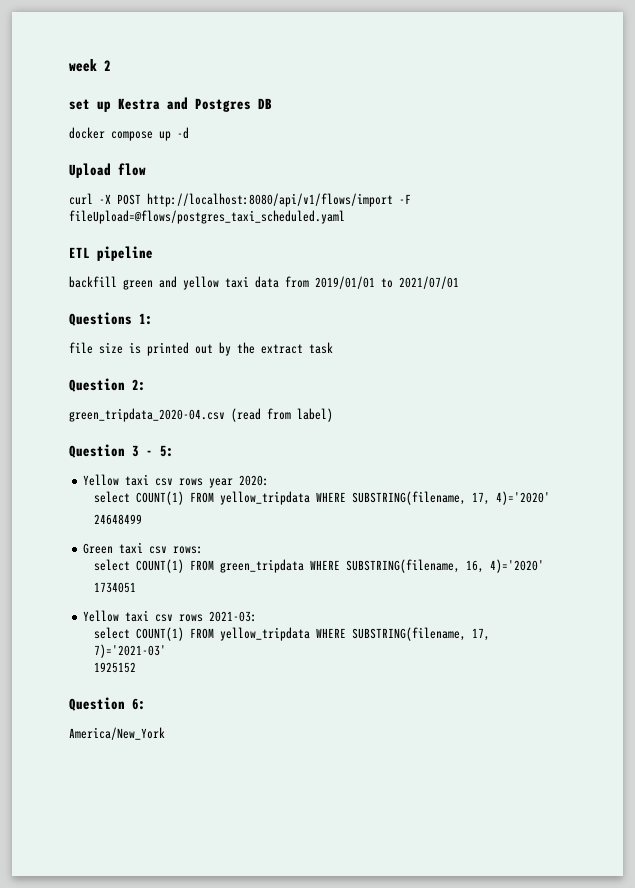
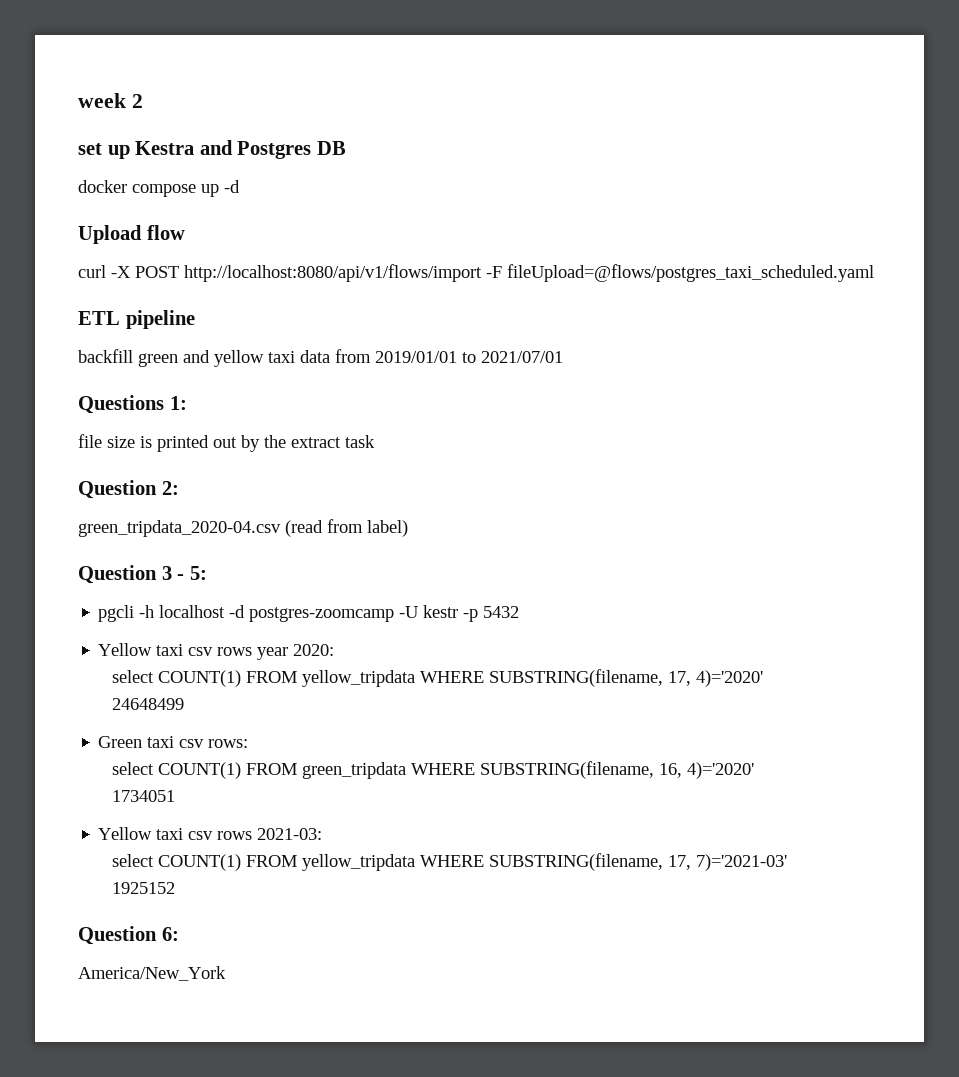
+ pgcli -h localhost -d postgres-zoomcamp -U kestr -p 5432

